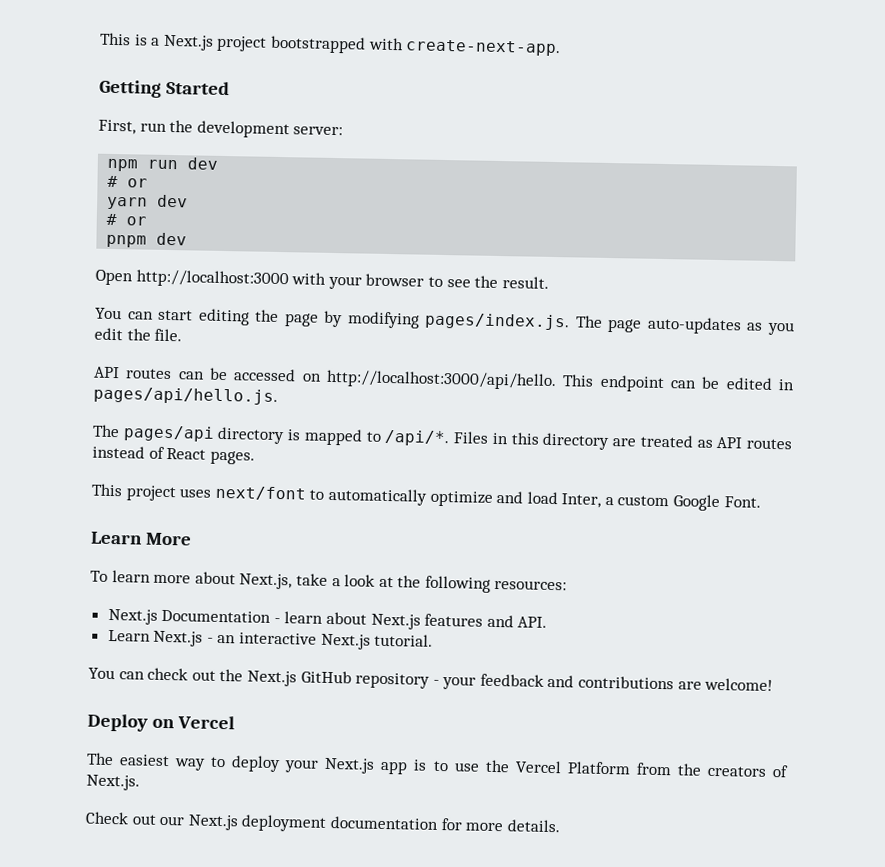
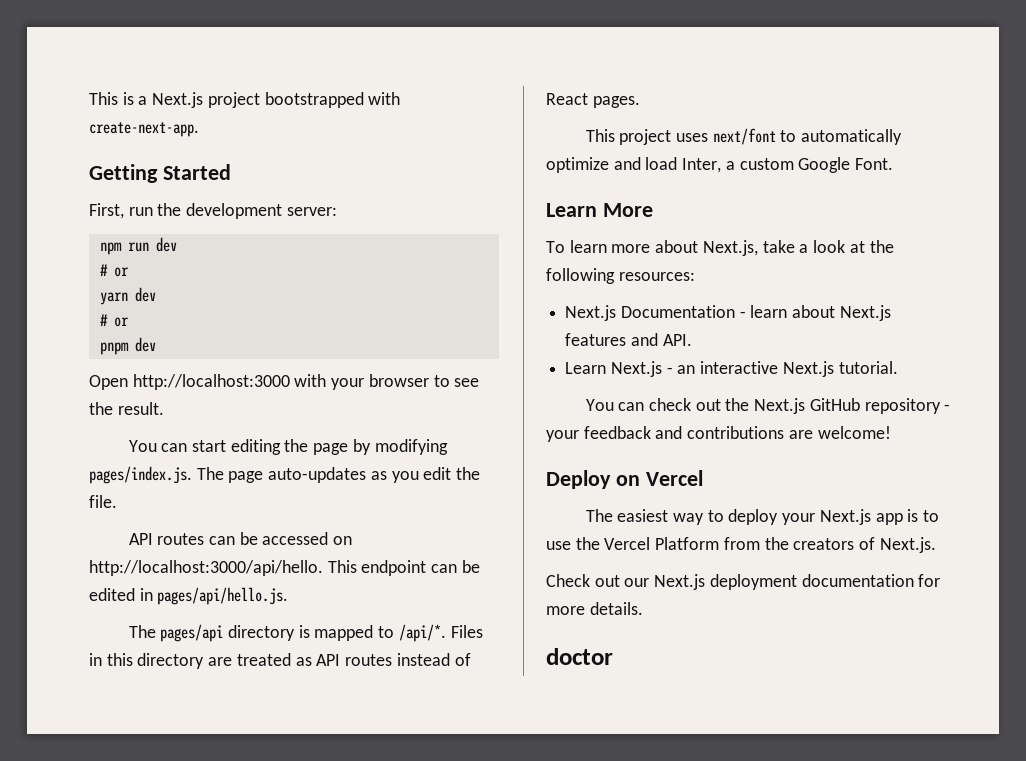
+ doctor

